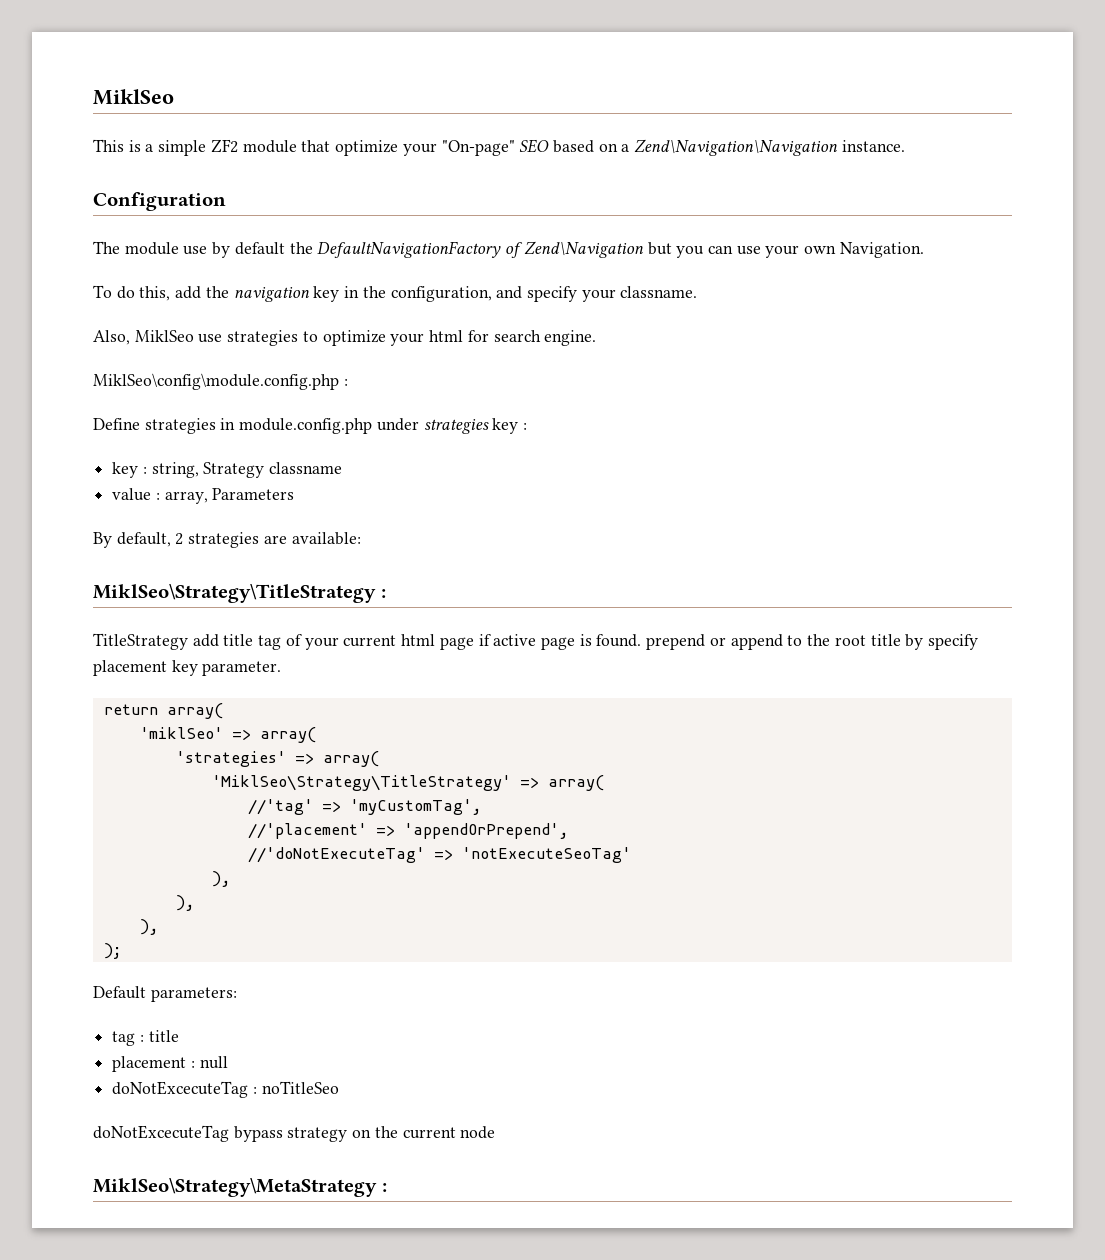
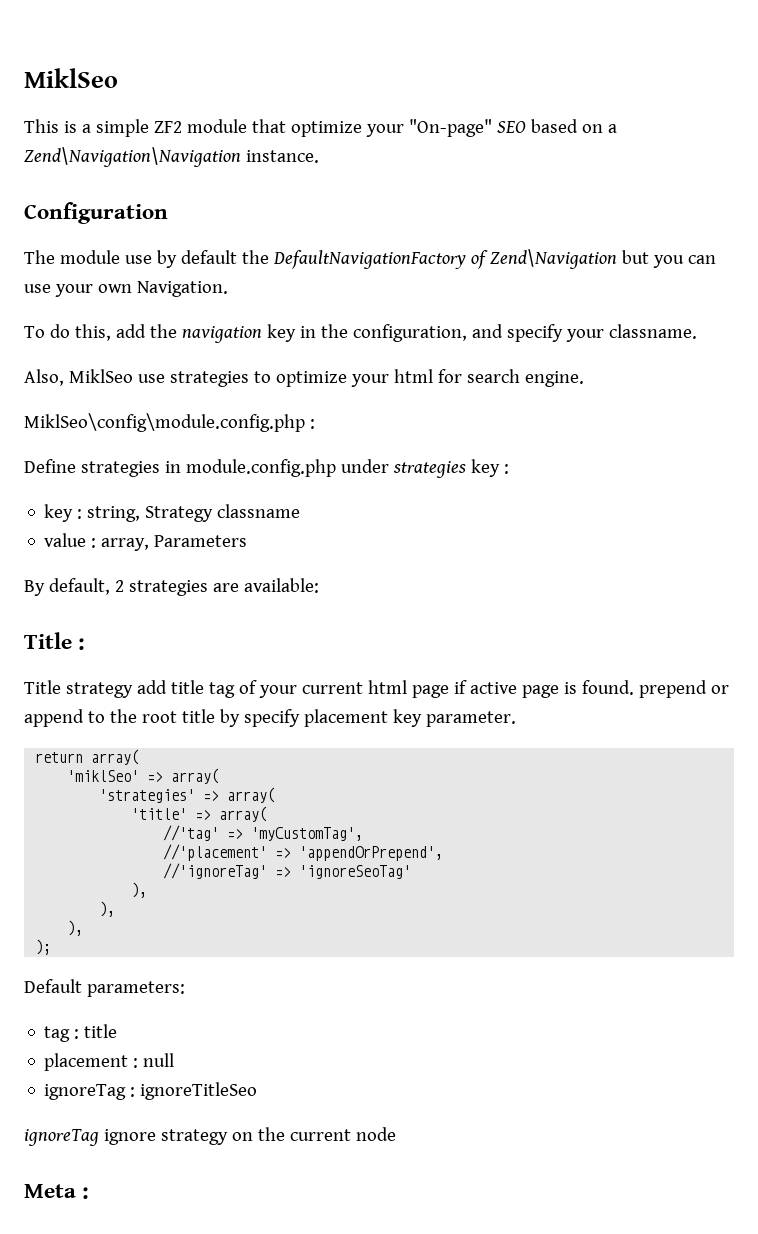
- MiklSeo\Strategy\TitleStrategy :
- TitleStrategy add title tag of your current html page if active page is found. prepend or append to the root title by specify placement key parameter.
+ Title :
+ Title strategy add title tag of your current html page if active page is found. prepend or append to the root title by specify placement key parameter.
- 'MiklSeo\Strategy\TitleStrategy' => array(
+ 'title' => array(
- //'doNotExecuteTag' => 'notExecuteSeoTag'
+ //'ignoreTag' => 'ignoreSeoTag'
- doNotExcecuteTag : noTitleSeo
- doNotExcecuteTag bypass strategy on the current node
+ ignoreTag : ignoreTitleSeo
+ ignoreTag ignore strategy on the current node
- MiklSeo\Strategy\MetaStrategy :
+ Meta :

